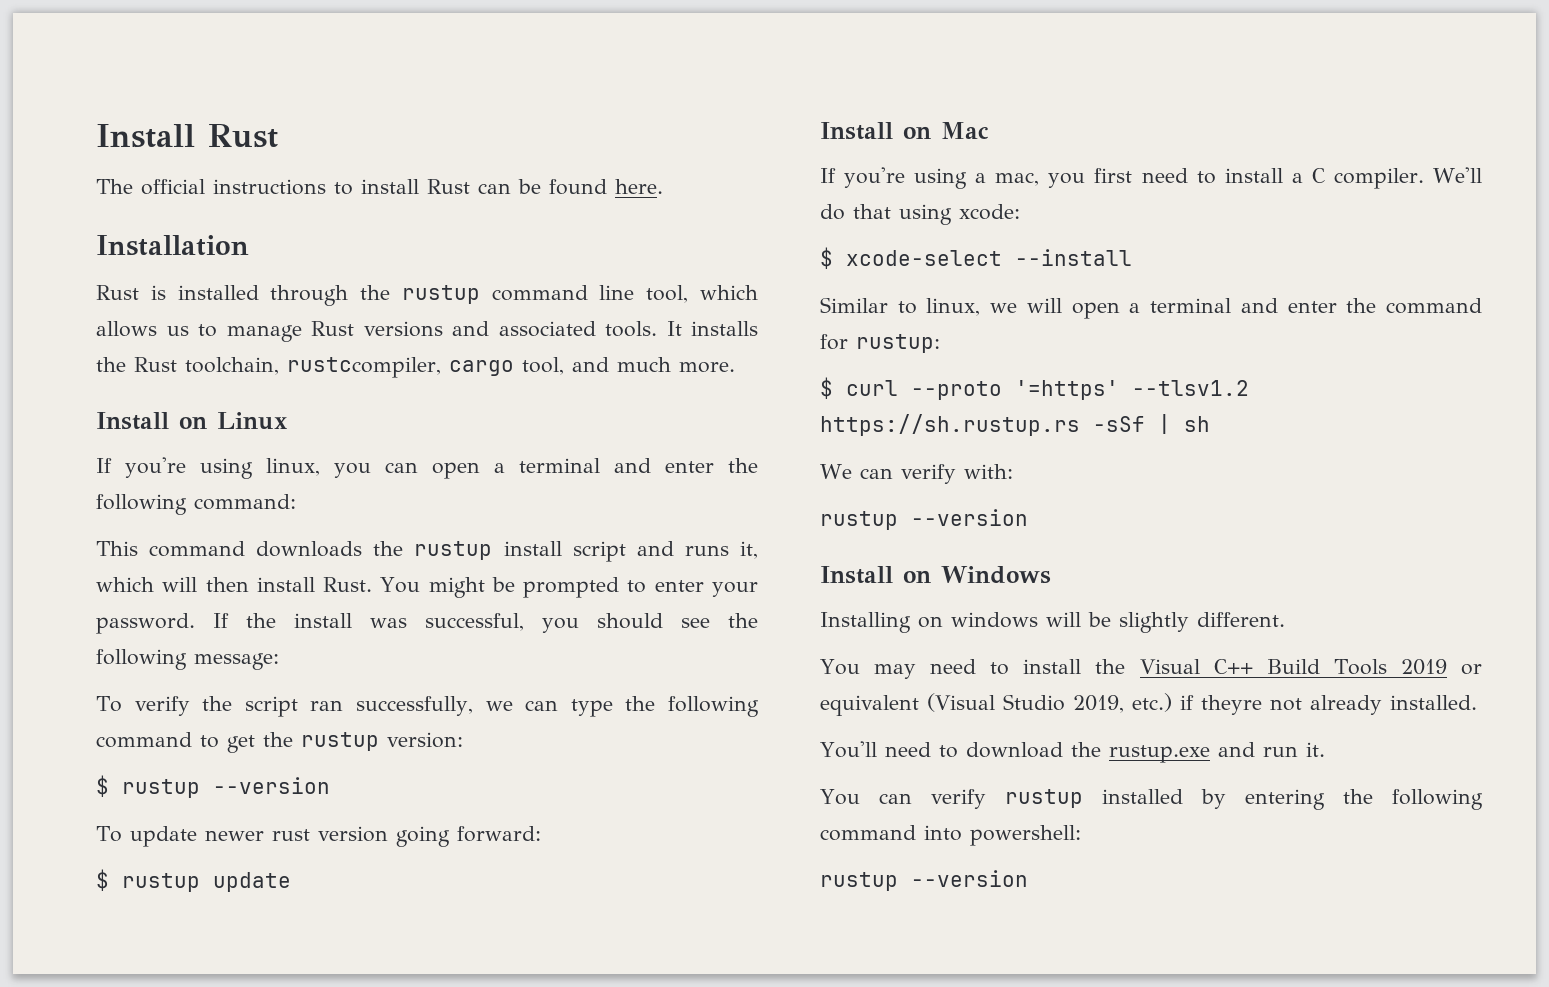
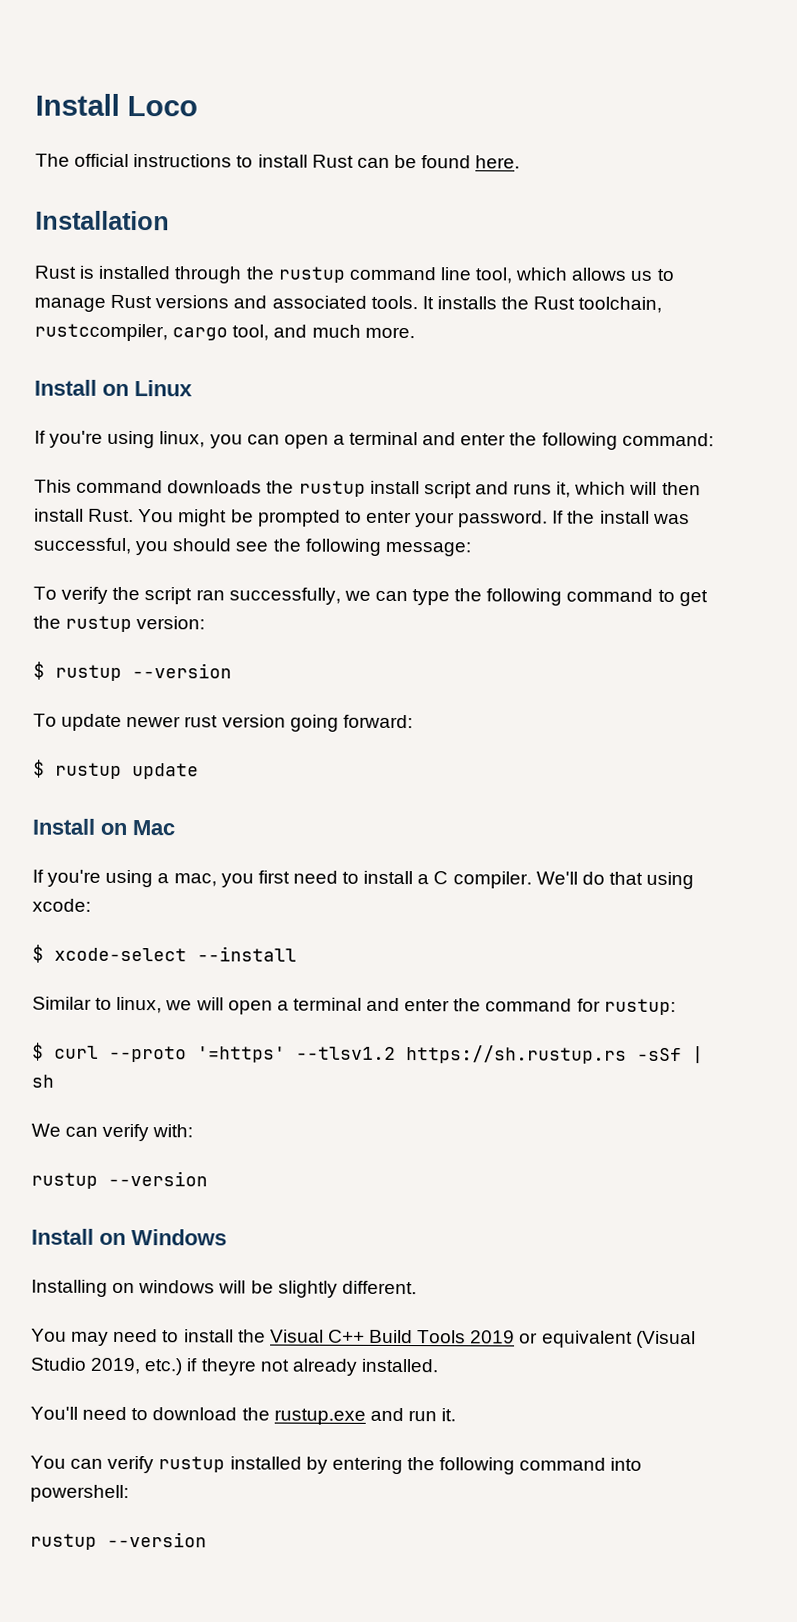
- Install Rust
+ Install Loco

